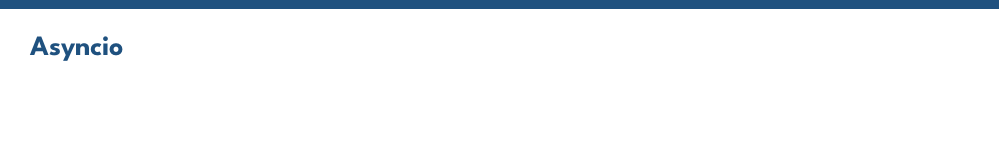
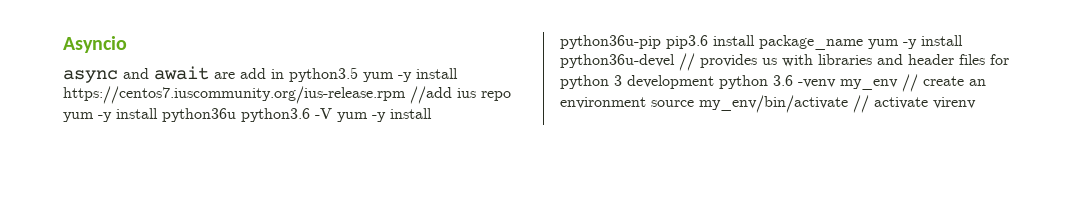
+ async and await are add in python3.5 yum -y install https://centos7.iuscommunity.org/ius-release.rpm //add ius repo yum -y install python36u python3.6 -V yum -y install python36u-pip pip3.6 install package_name yum -y install python36u-devel // provides us with libraries and header files for python 3 development python 3.6 -venv my_env // create an environment source my_env/bin/activate // activate virenv

